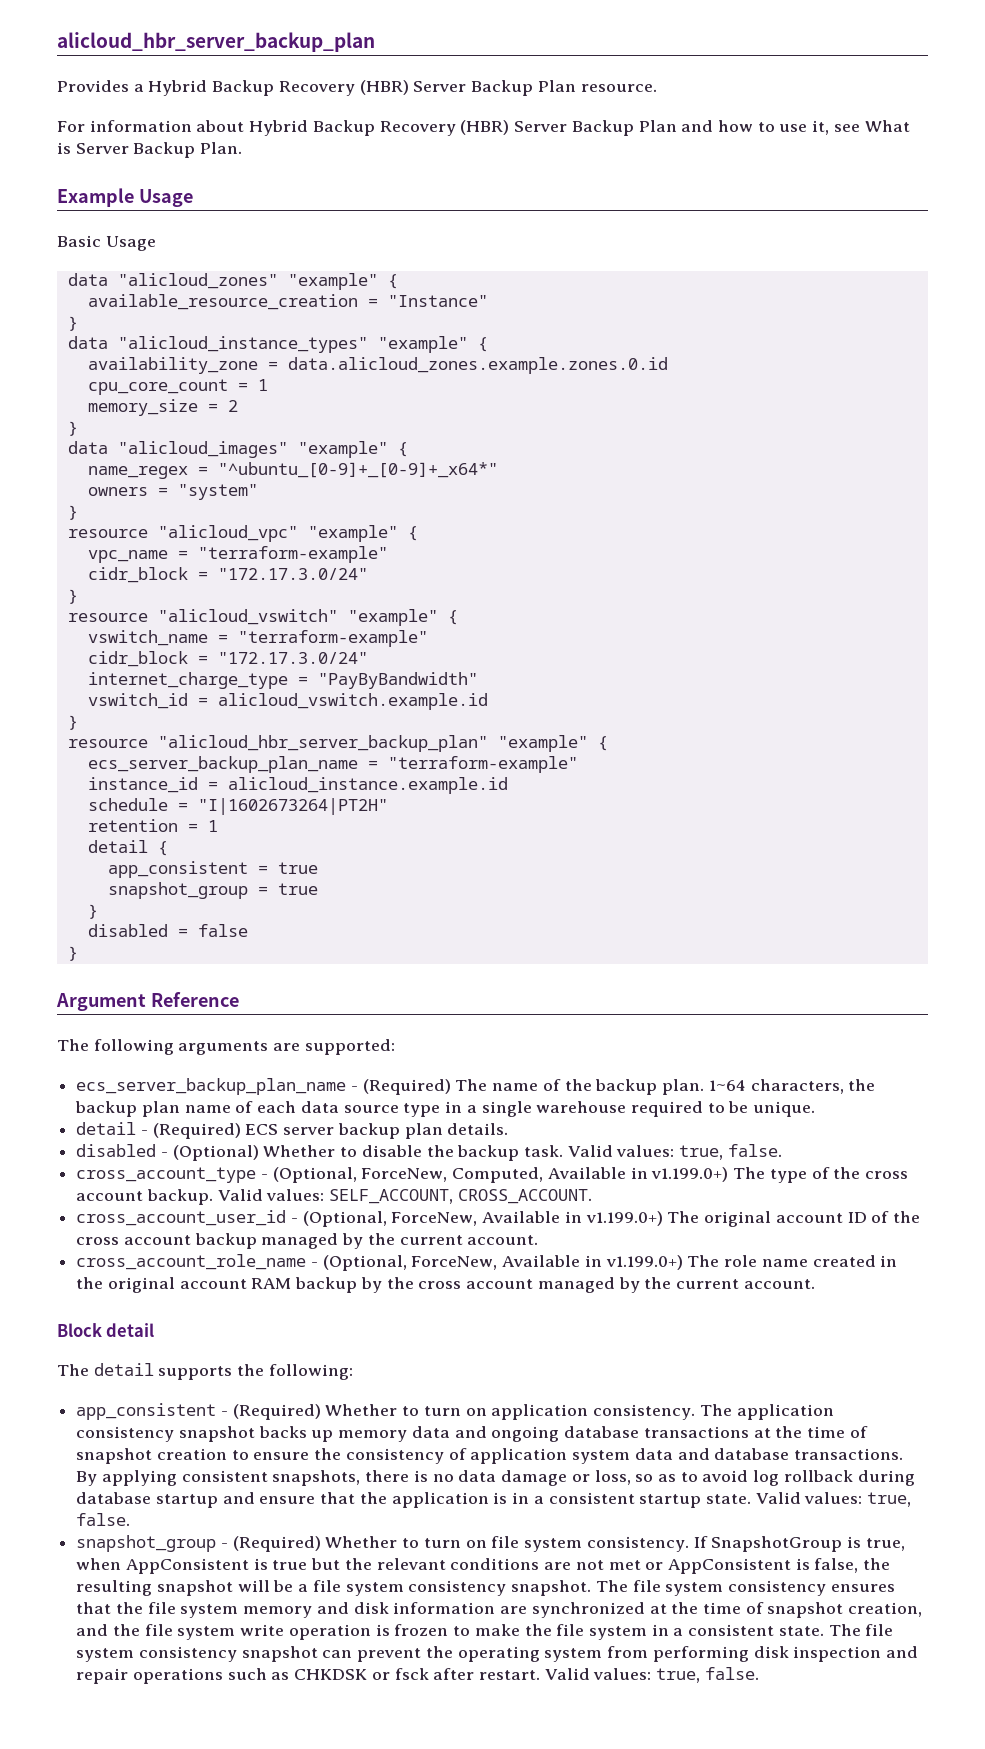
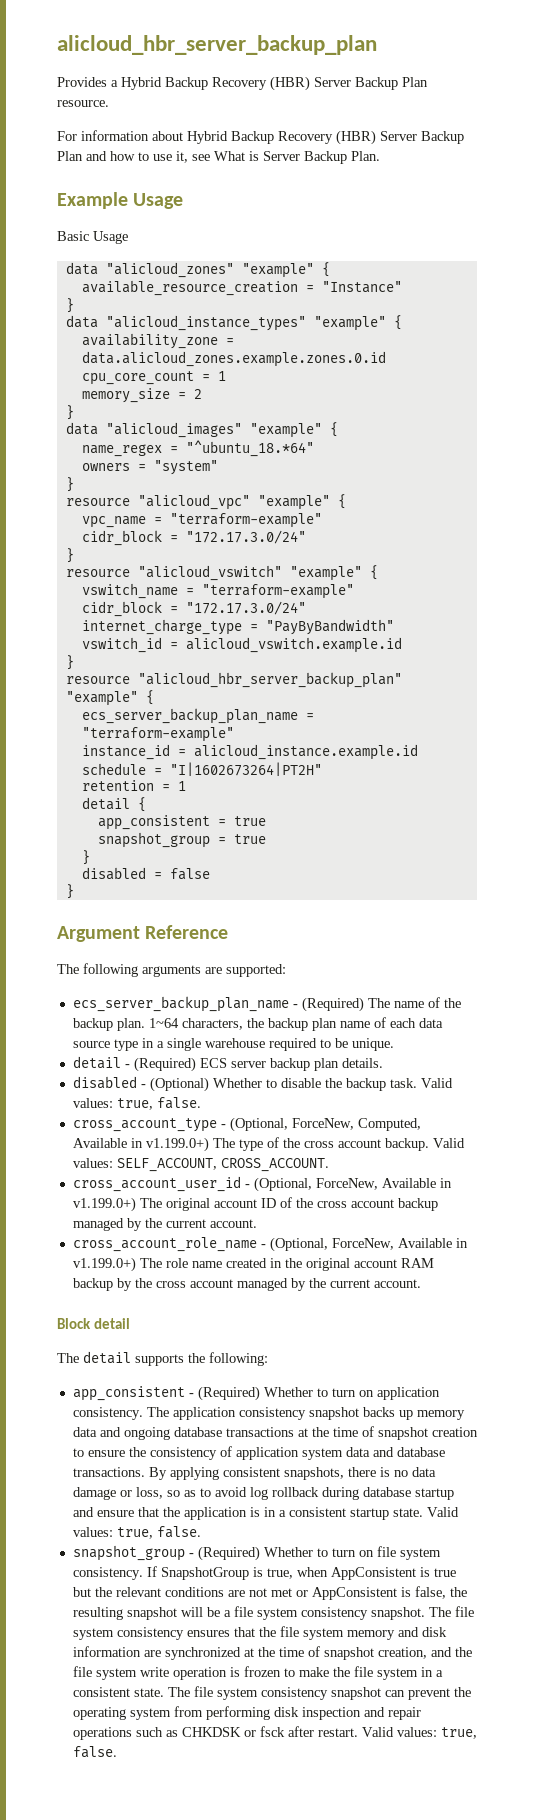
- name_regex = "^ubuntu_[0-9]+_[0-9]+_x64*"
+ name_regex = "^ubuntu_18.*64"

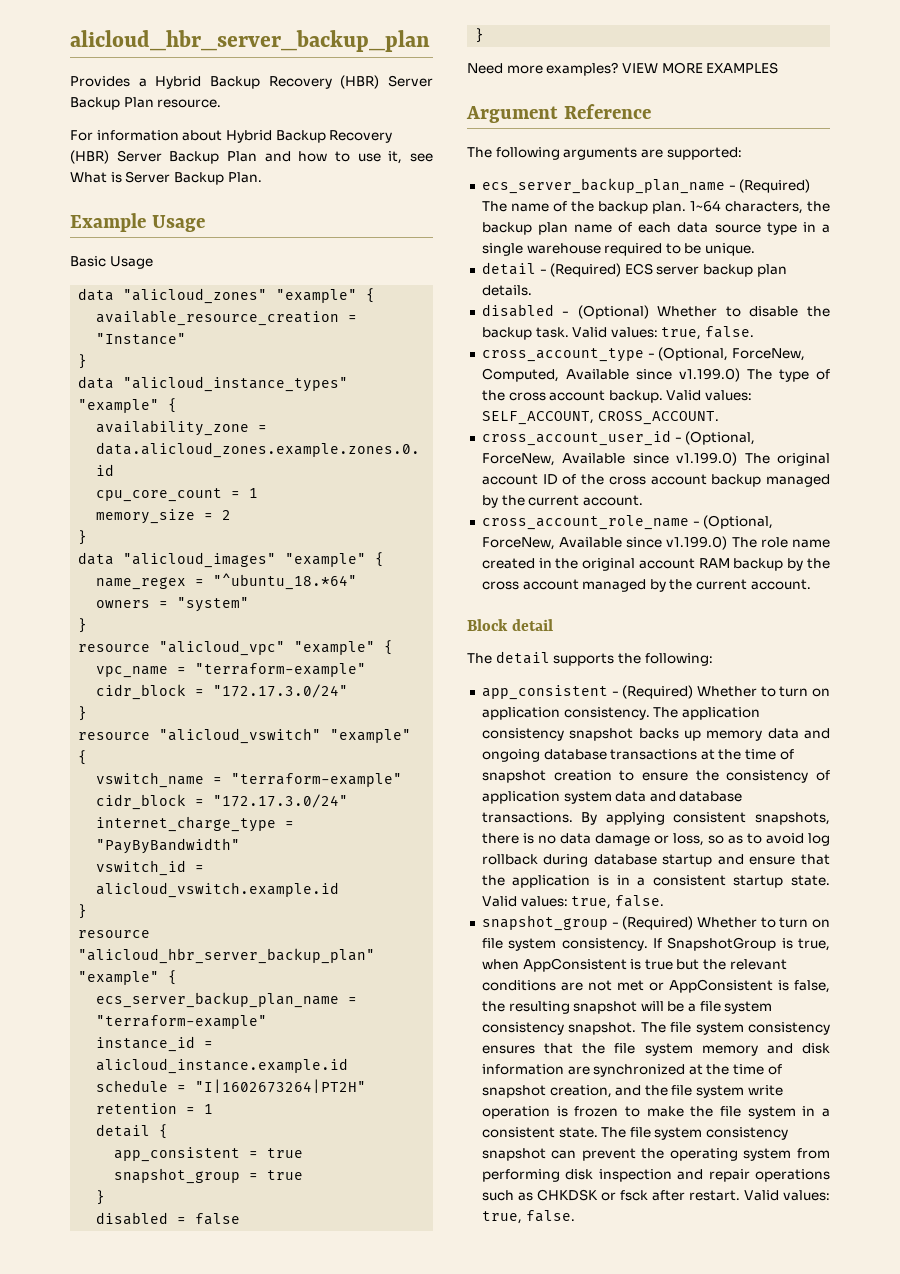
+ Need more examples? VIEW MORE EXAMPLES
- cross_account_type - (Optional, ForceNew, Computed, Available in v1.199.0+) The type of the cross account backup.
+ cross_account_type - (Optional, ForceNew, Computed, Available since v1.199.0) The type of the cross account backup.
- cross_account_user_id - (Optional, ForceNew, Available in v1.199.0+) The original account ID of the cross account backup managed by the current account.
+ cross_account_user_id - (Optional, ForceNew, Available since v1.199.0) The original account ID of the cross account backup managed by the current account.
- cross_account_role_name - (Optional, ForceNew, Available in v1.199.0+) The role name created in the original account RAM backup by the cross account managed by the current account.
+ cross_account_role_name - (Optional, ForceNew, Available since v1.199.0) The role name created in the original account RAM backup by the cross account managed by the current account.

